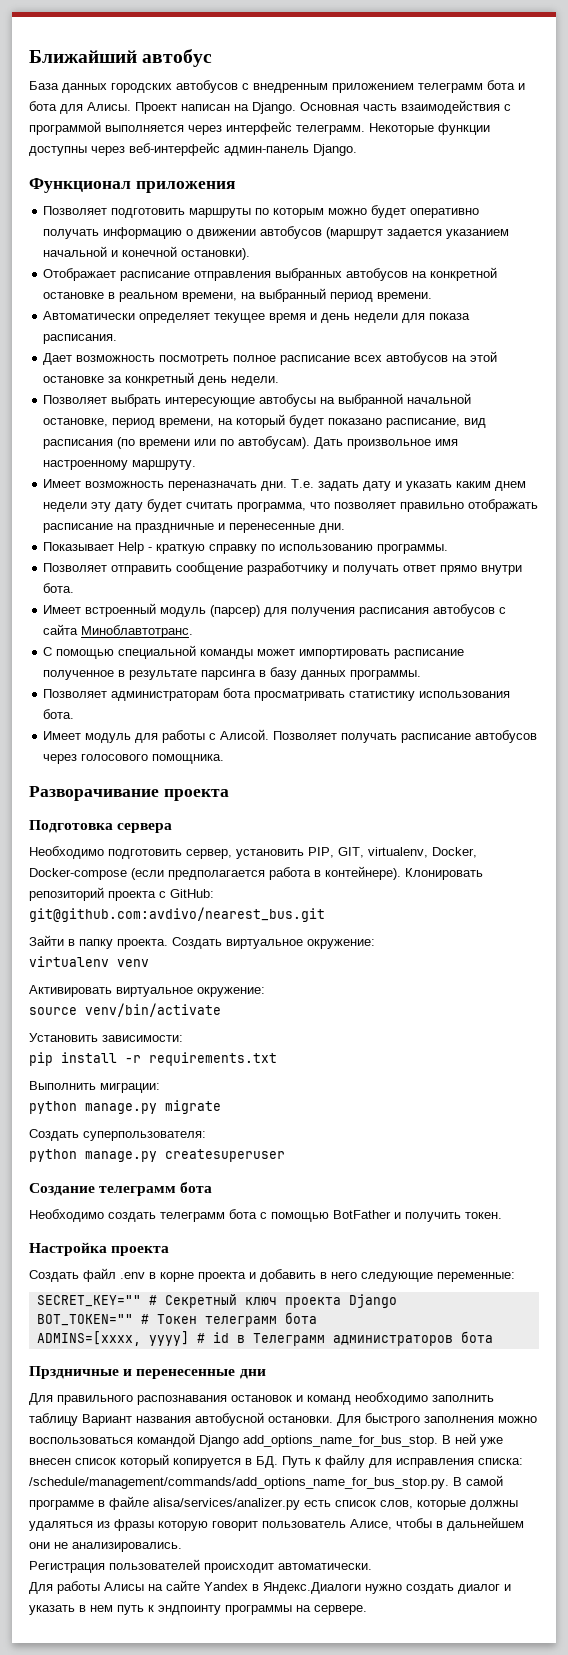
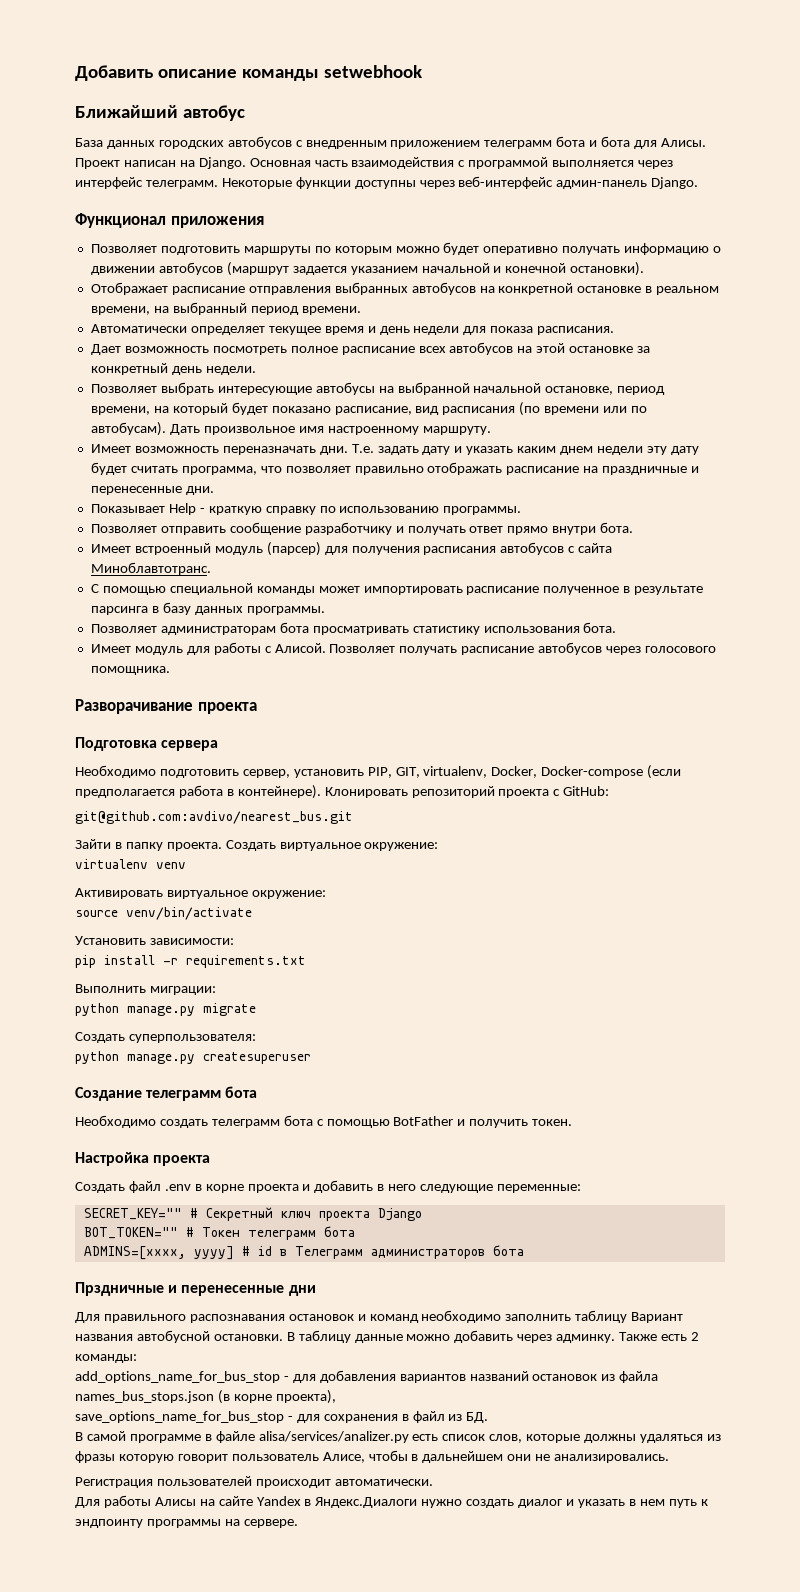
+ Добавить описание команды setwebhook
- Для быстрого заполнения можно воспользоваться командой Django add_options_name_for_bus_stop. В ней уже внесен список который копируется в БД. Путь к файлу для исправления списка: /schedule/management/commands/add_options_name_for_bus_stop.py. В самой программе в файле alisa/services/analizer.py есть список слов, которые должны удаляться из фразы которую говорит пользователь Алисе, чтобы в дальнейшем они не анализировались.
+ В таблицу данные можно добавить через админку. Также есть 2 команды:
+ add_options_name_for_bus_stop - для добавления вариантов названий остановок из файла names_bus_stops.json (в корне проекта),
+ save_options_name_for_bus_stop - для сохранения в файл из БД.
+ В самой программе в файле alisa/services/analizer.py есть список слов, которые должны удаляться из фразы которую говорит пользователь Алисе, чтобы в дальнейшем они не анализировались.

